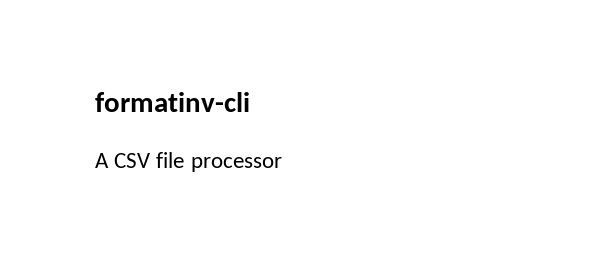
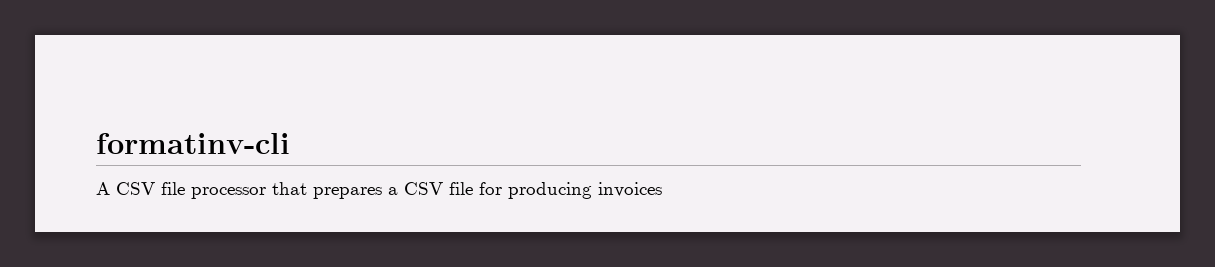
- A CSV file processor
+ A CSV file processor that prepares a CSV file for producing invoices

